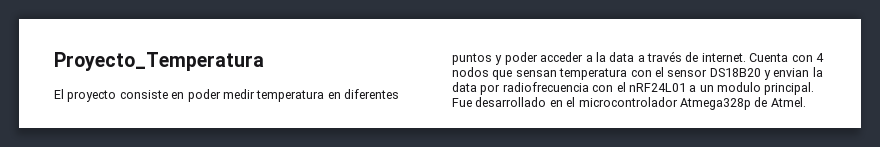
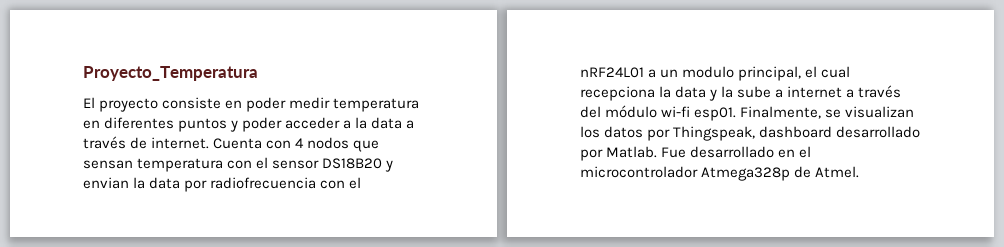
- Cuenta con 4 nodos que sensan temperatura con el sensor DS18B20 y envian la data por radiofrecuencia con el nRF24L01 a un modulo principal.
+ Cuenta con 4 nodos que sensan temperatura con el sensor DS18B20 y envian la data por radiofrecuencia con el nRF24L01 a un modulo principal, el cual recepciona la data y la sube a internet a través del módulo wi-fi esp01. Finalmente, se visualizan los datos por Thingspeak, dashboard desarrollado por Matlab.

